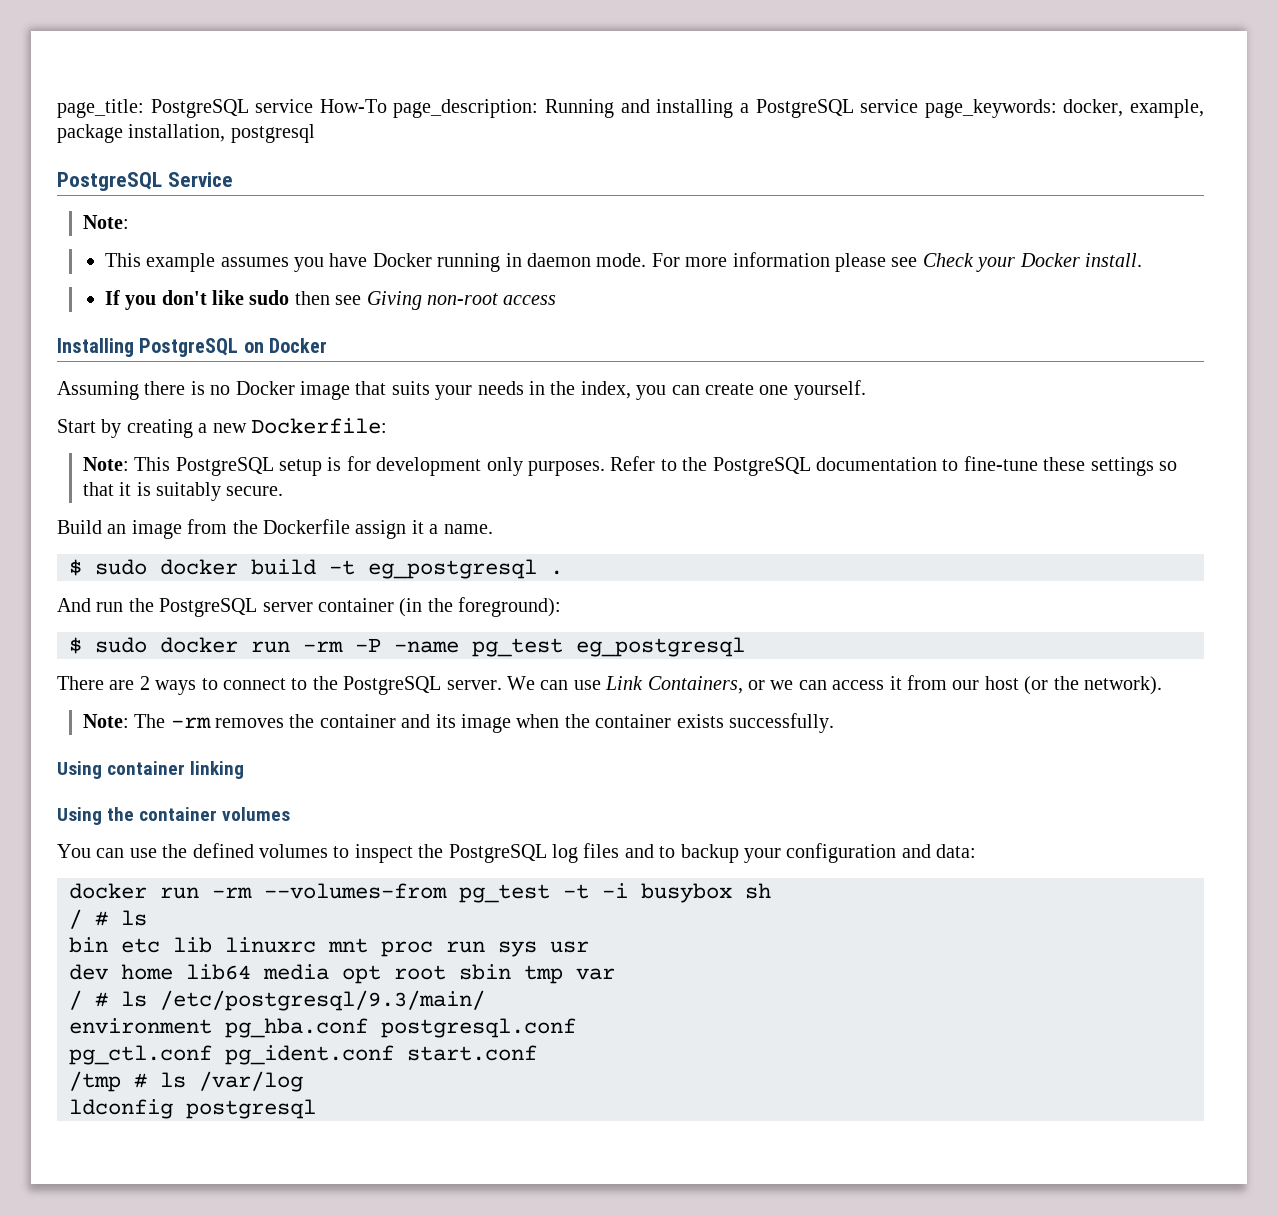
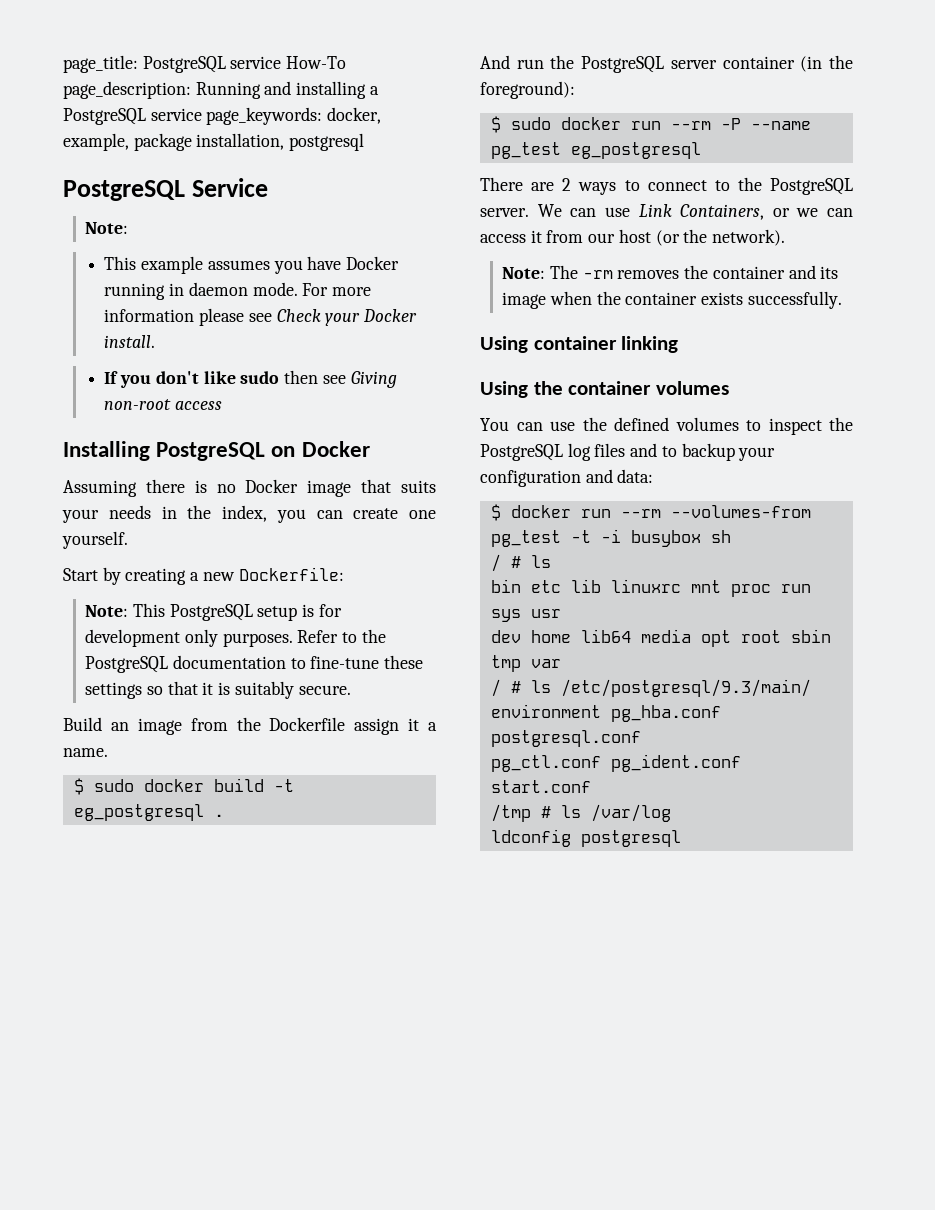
- $ sudo docker run -rm -P -name pg_test eg_postgresql
+ $ sudo docker run --rm -P --name pg_test eg_postgresql
- docker run -rm --volumes-from pg_test -t -i busybox sh
+ $ docker run --rm --volumes-from pg_test -t -i busybox sh

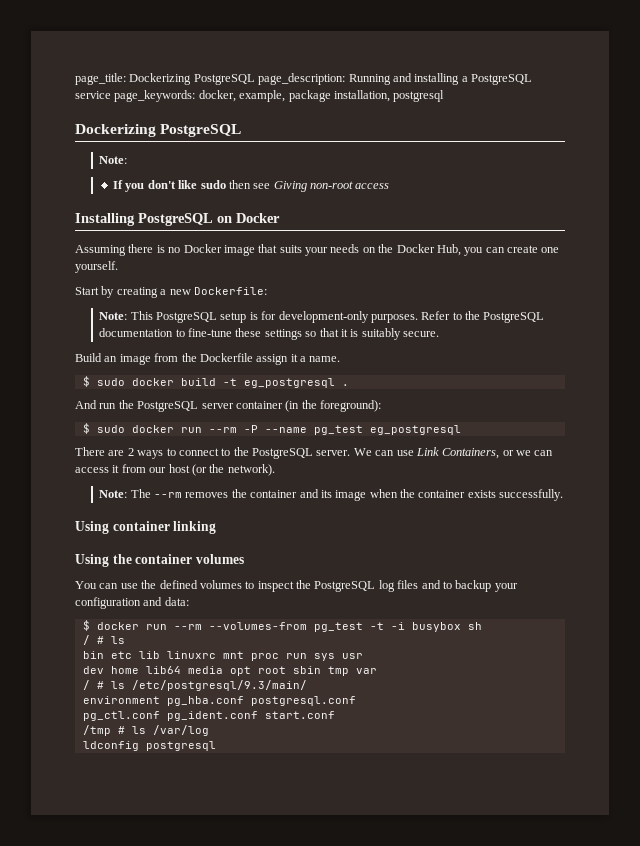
- page_title: PostgreSQL service How-To page_description: Running and installing a PostgreSQL service page_keywords: docker, example, package installation, postgresql
- PostgreSQL Service
+ page_title: Dockerizing PostgreSQL page_description: Running and installing a PostgreSQL service page_keywords: docker, example, package installation, postgresql
+ Dockerizing PostgreSQL
  Note:
- This example assumes you have Docker running in daemon mode. For more information please see Check your Docker install.
- Assuming there is no Docker image that suits your needs in the index, you can create one yourself.
+ Assuming there is no Docker image that suits your needs on the Docker Hub, you can create one yourself.
- Note: This PostgreSQL setup is for development only purposes.
+ Note: This PostgreSQL setup is for development-only purposes.
- Note: The -rm removes the container and its image when the container exists successfully.
+ Note: The --rm removes the container and its image when the container exists successfully.

